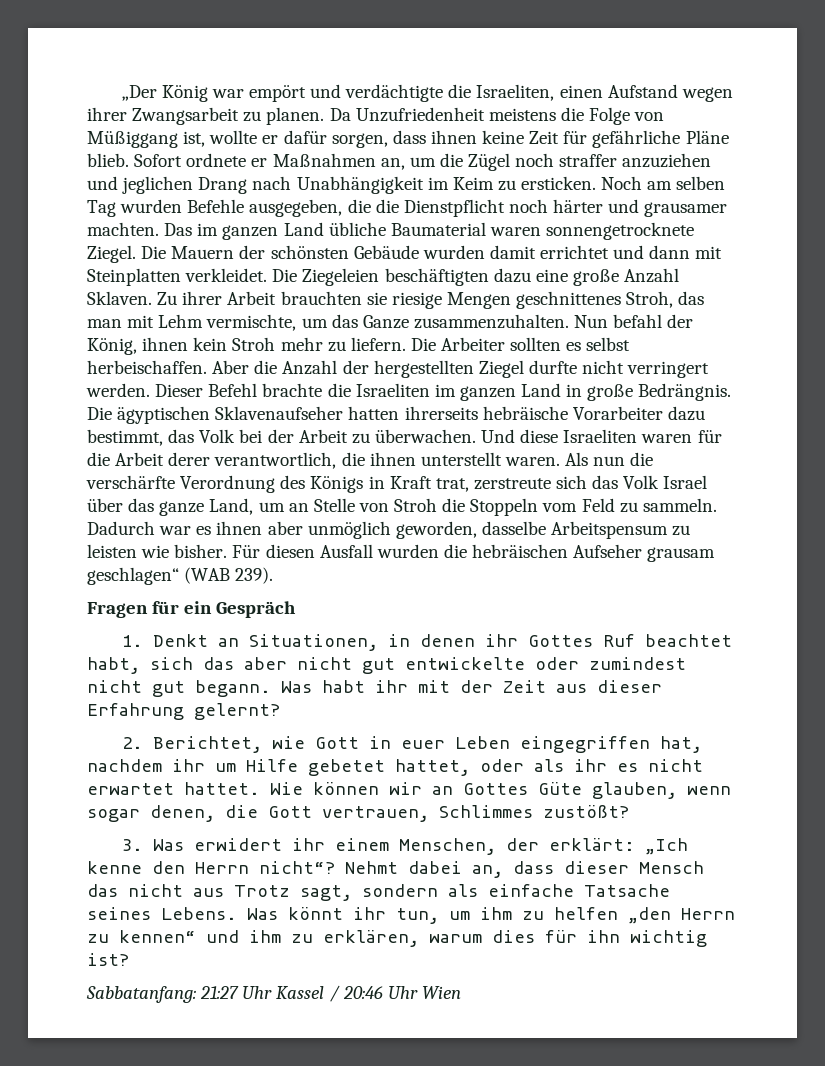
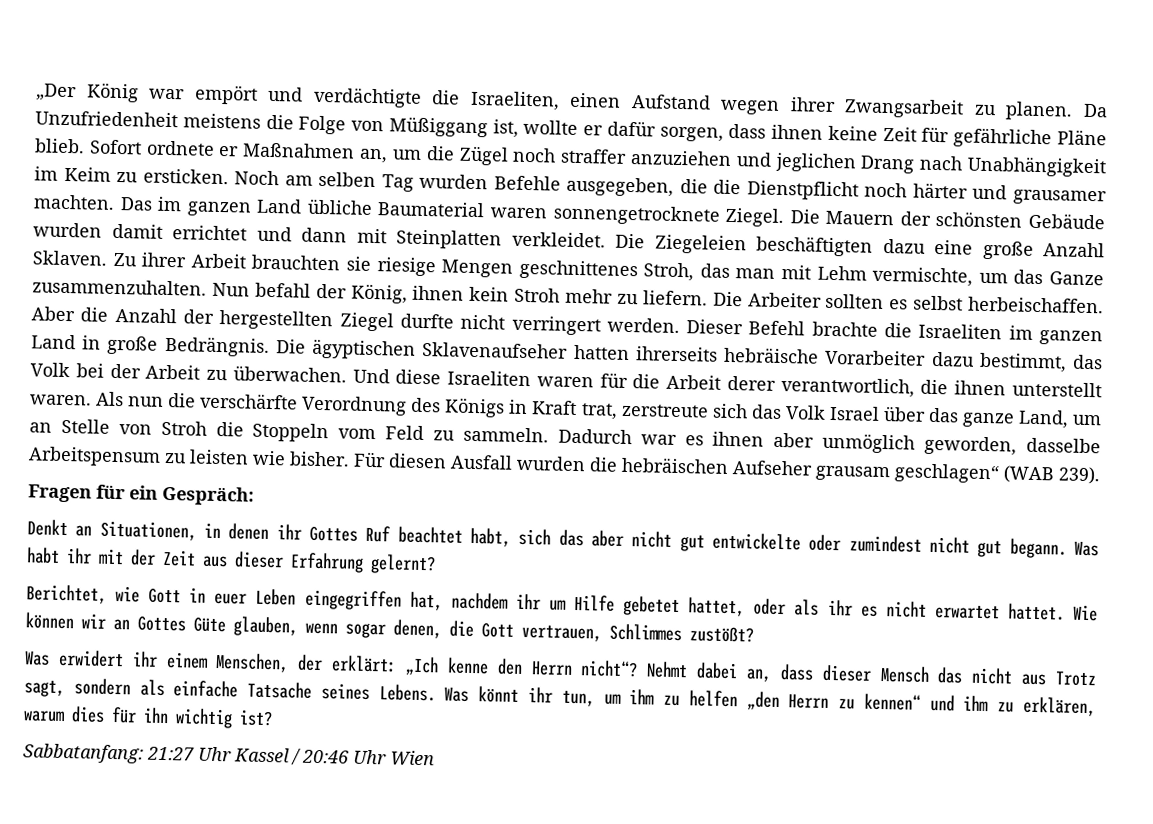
- Fragen für ein Gespräch
- 1. Denkt an Situationen, in denen ihr Gottes Ruf beachtet habt, sich das aber nicht gut entwickelte oder zumindest nicht gut begann.
+ Fragen für ein Gespräch:
+ Denkt an Situationen, in denen ihr Gottes Ruf beachtet habt, sich das aber nicht gut entwickelte oder zumindest nicht gut begann.
- 2. Berichtet, wie Gott in euer Leben eingegriffen hat, nachdem ihr um Hilfe gebetet hattet, oder als ihr es nicht erwartet hattet.
+ Berichtet, wie Gott in euer Leben eingegriffen hat, nachdem ihr um Hilfe gebetet hattet, oder als ihr es nicht erwartet hattet.
- 3. Was erwidert ihr einem Menschen, der erklärt: „Ich kenne den Herrn nicht“?
+ Was erwidert ihr einem Menschen, der erklärt: „Ich kenne den Herrn nicht“?

